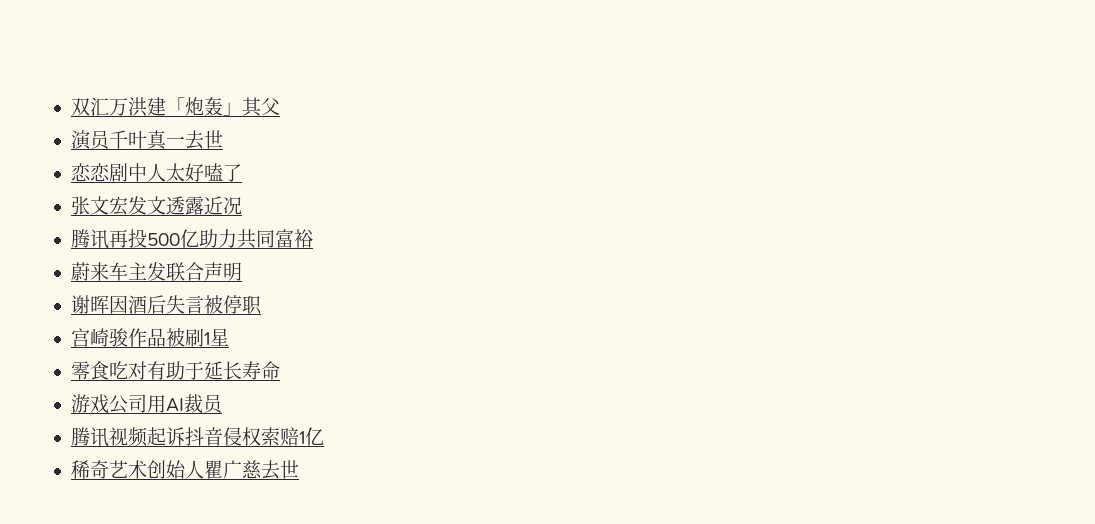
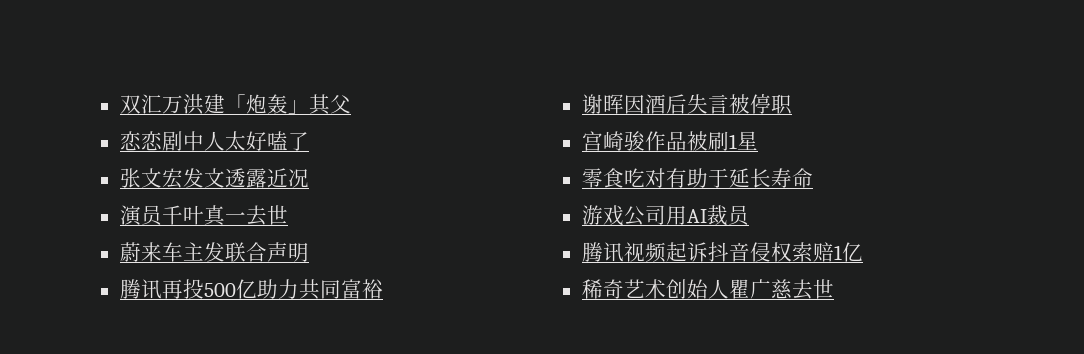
- 演员千叶真一去世
+ 演员千叶真一去世
+ 蔚来车主发联合声明
- 蔚来车主发联合声明

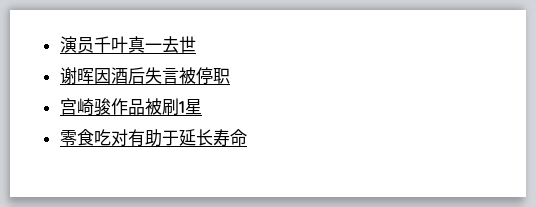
- 双汇万洪建「炮轰」其父
- 恋恋剧中人太好嗑了
- 张文宏发文透露近况
  演员千叶真一去世
- 蔚来车主发联合声明
- 腾讯再投500亿助力共同富裕
- 游戏公司用AI裁员
- 腾讯视频起诉抖音侵权索赔1亿
- 稀奇艺术创始人瞿广慈去世

